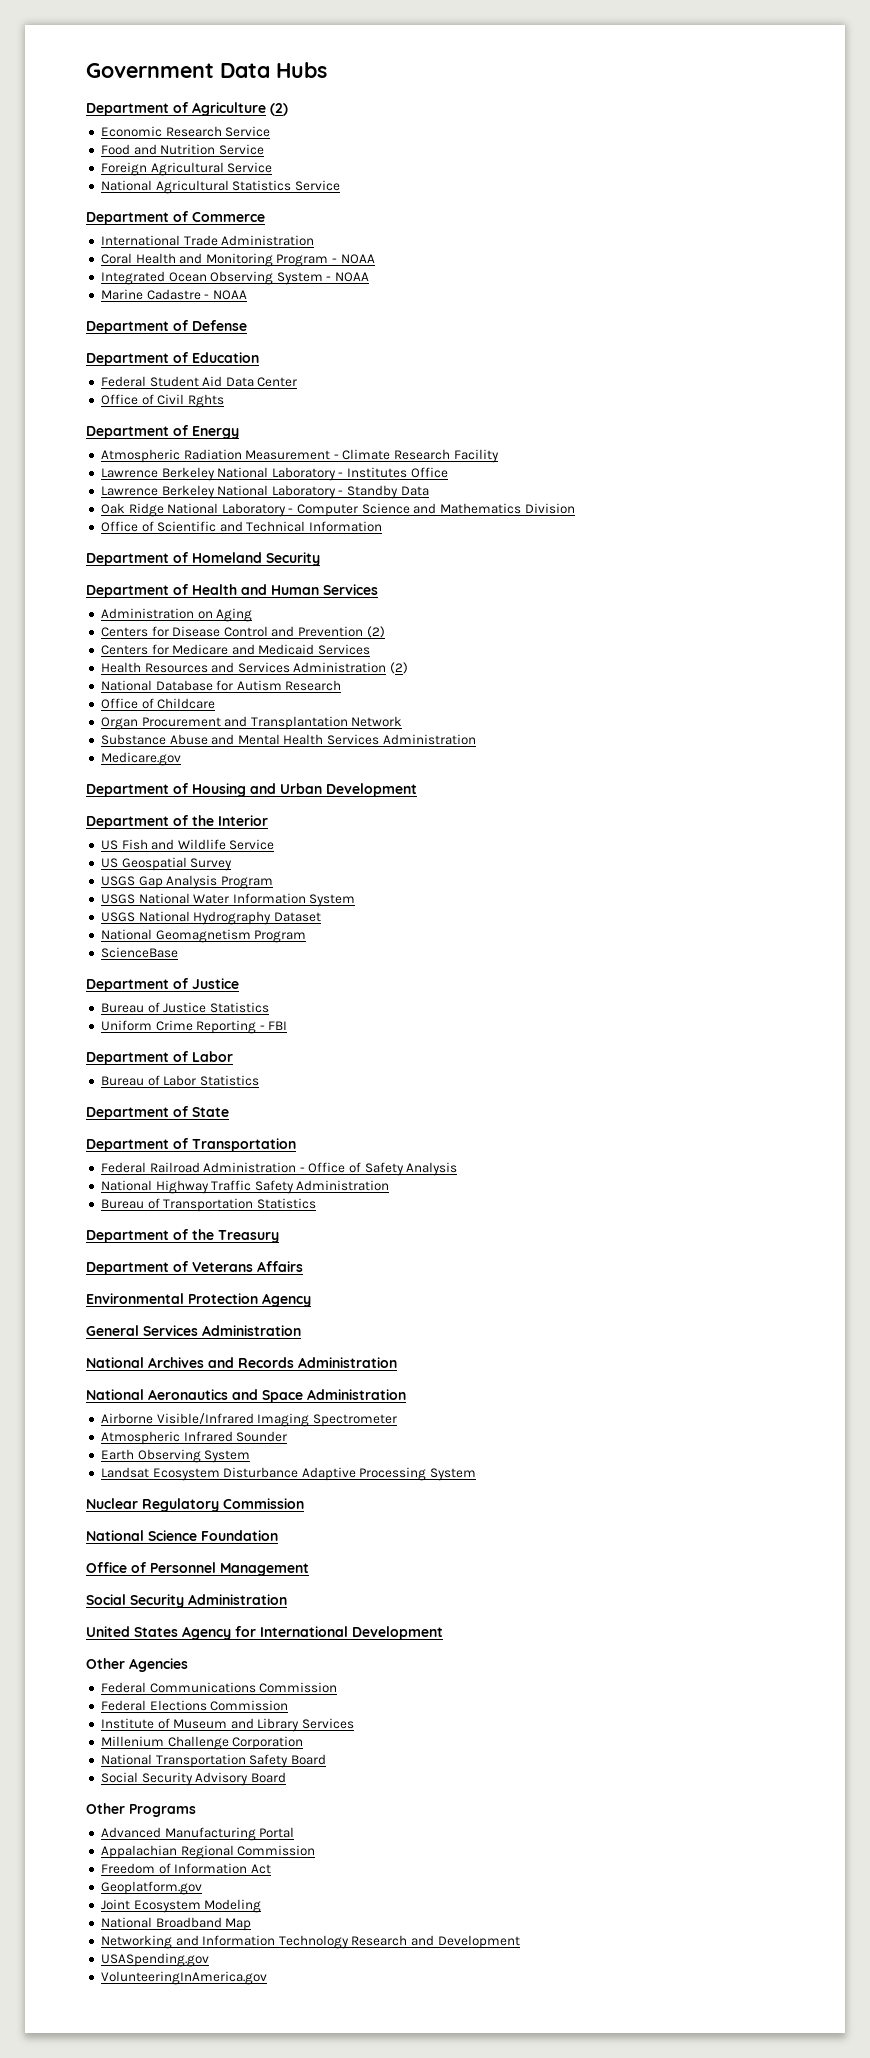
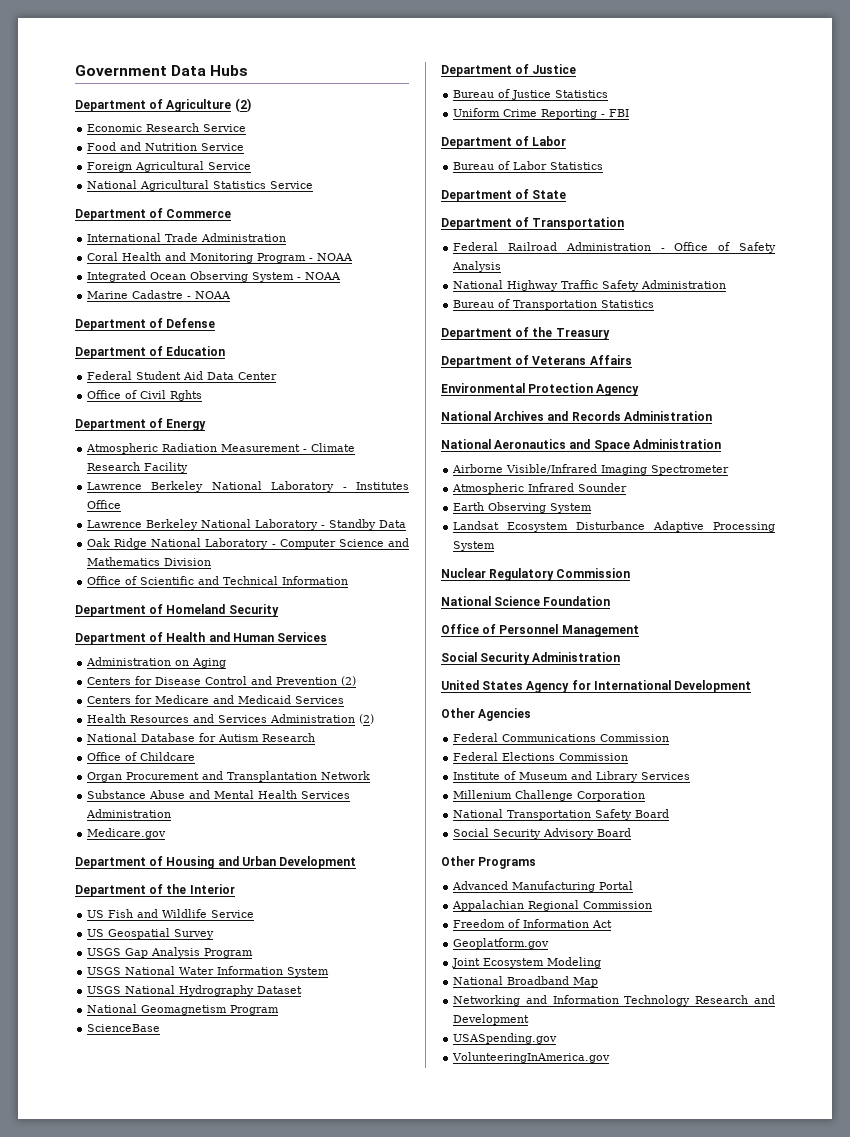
- General Services Administration

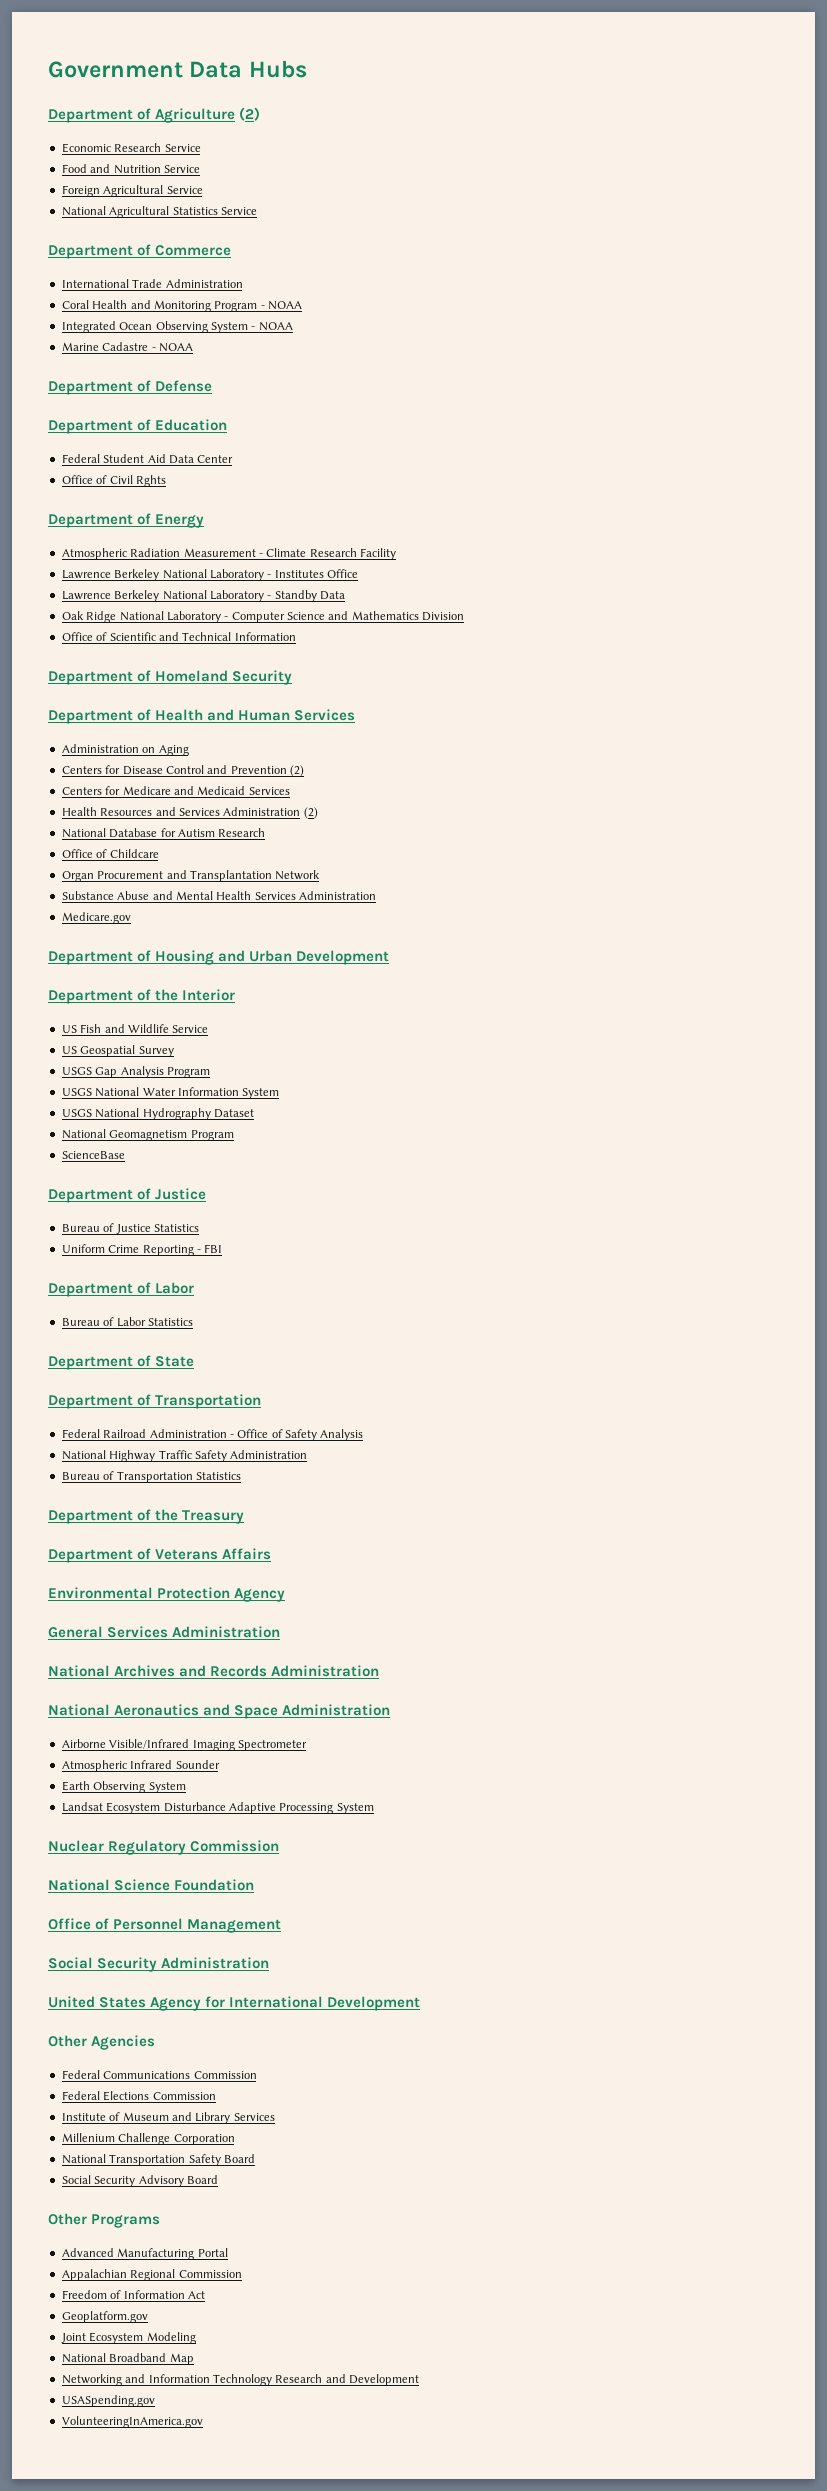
+ General Services Administration

